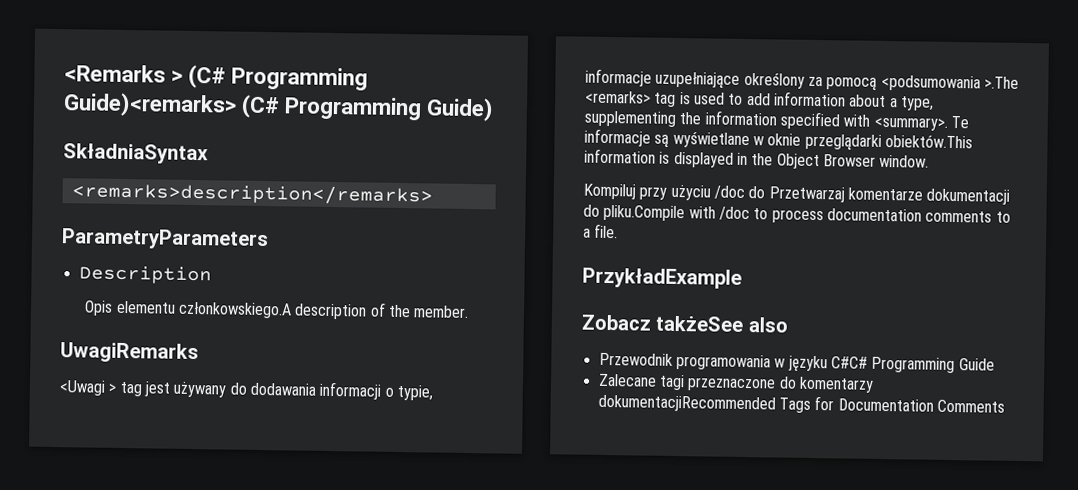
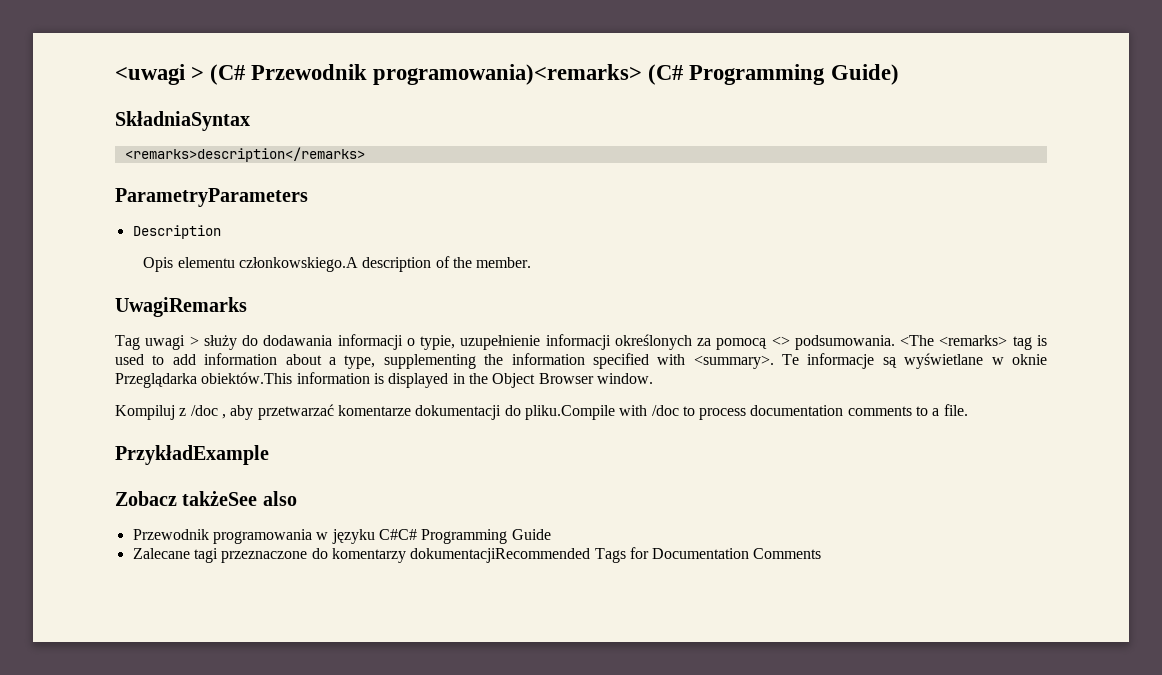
- <Remarks > (C# Programming Guide)<remarks> (C# Programming Guide)
+ <uwagi > (C# Przewodnik programowania)<remarks> (C# Programming Guide)
- <Uwagi > tag jest używany do dodawania informacji o typie, informacje uzupełniające określony za pomocą <podsumowania >.The <remarks> tag is used to add information about a type, supplementing the information specified with <summary>.
+ Tag uwagi > służy do dodawania informacji o typie, uzupełnienie informacji określonych za pomocą <> podsumowania. <The <remarks> tag is used to add information about a type, supplementing the information specified with <summary>.
- Te informacje są wyświetlane w oknie przeglądarki obiektów.This information is displayed in the Object Browser window.
+ Te informacje są wyświetlane w oknie Przeglądarka obiektów.This information is displayed in the Object Browser window.
- Kompiluj przy użyciu /doc do Przetwarzaj komentarze dokumentacji do pliku.Compile with /doc to process documentation comments to a file.
+ Kompiluj z /doc , aby przetwarzać komentarze dokumentacji do pliku.Compile with /doc to process documentation comments to a file.

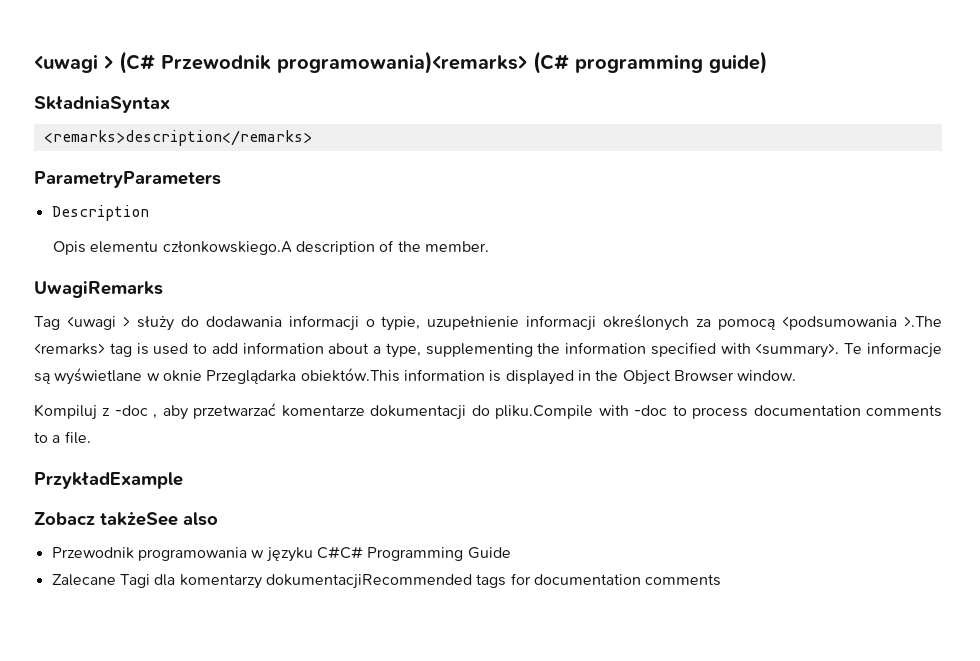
- <uwagi > (C# Przewodnik programowania)<remarks> (C# Programming Guide)
+ <uwagi > (C# Przewodnik programowania)<remarks> (C# programming guide)
- Tag uwagi > służy do dodawania informacji o typie, uzupełnienie informacji określonych za pomocą <> podsumowania. <The <remarks> tag is used to add information about a type, supplementing the information specified with <summary>.
+ Tag <uwagi > służy do dodawania informacji o typie, uzupełnienie informacji określonych za pomocą <podsumowania >.The <remarks> tag is used to add information about a type, supplementing the information specified with <summary>.
- Kompiluj z /doc , aby przetwarzać komentarze dokumentacji do pliku.Compile with /doc to process documentation comments to a file.
+ Kompiluj z -doc , aby przetwarzać komentarze dokumentacji do pliku.Compile with -doc to process documentation comments to a file.
- Zalecane tagi przeznaczone do komentarzy dokumentacjiRecommended Tags for Documentation Comments
+ Zalecane Tagi dla komentarzy dokumentacjiRecommended tags for documentation comments

